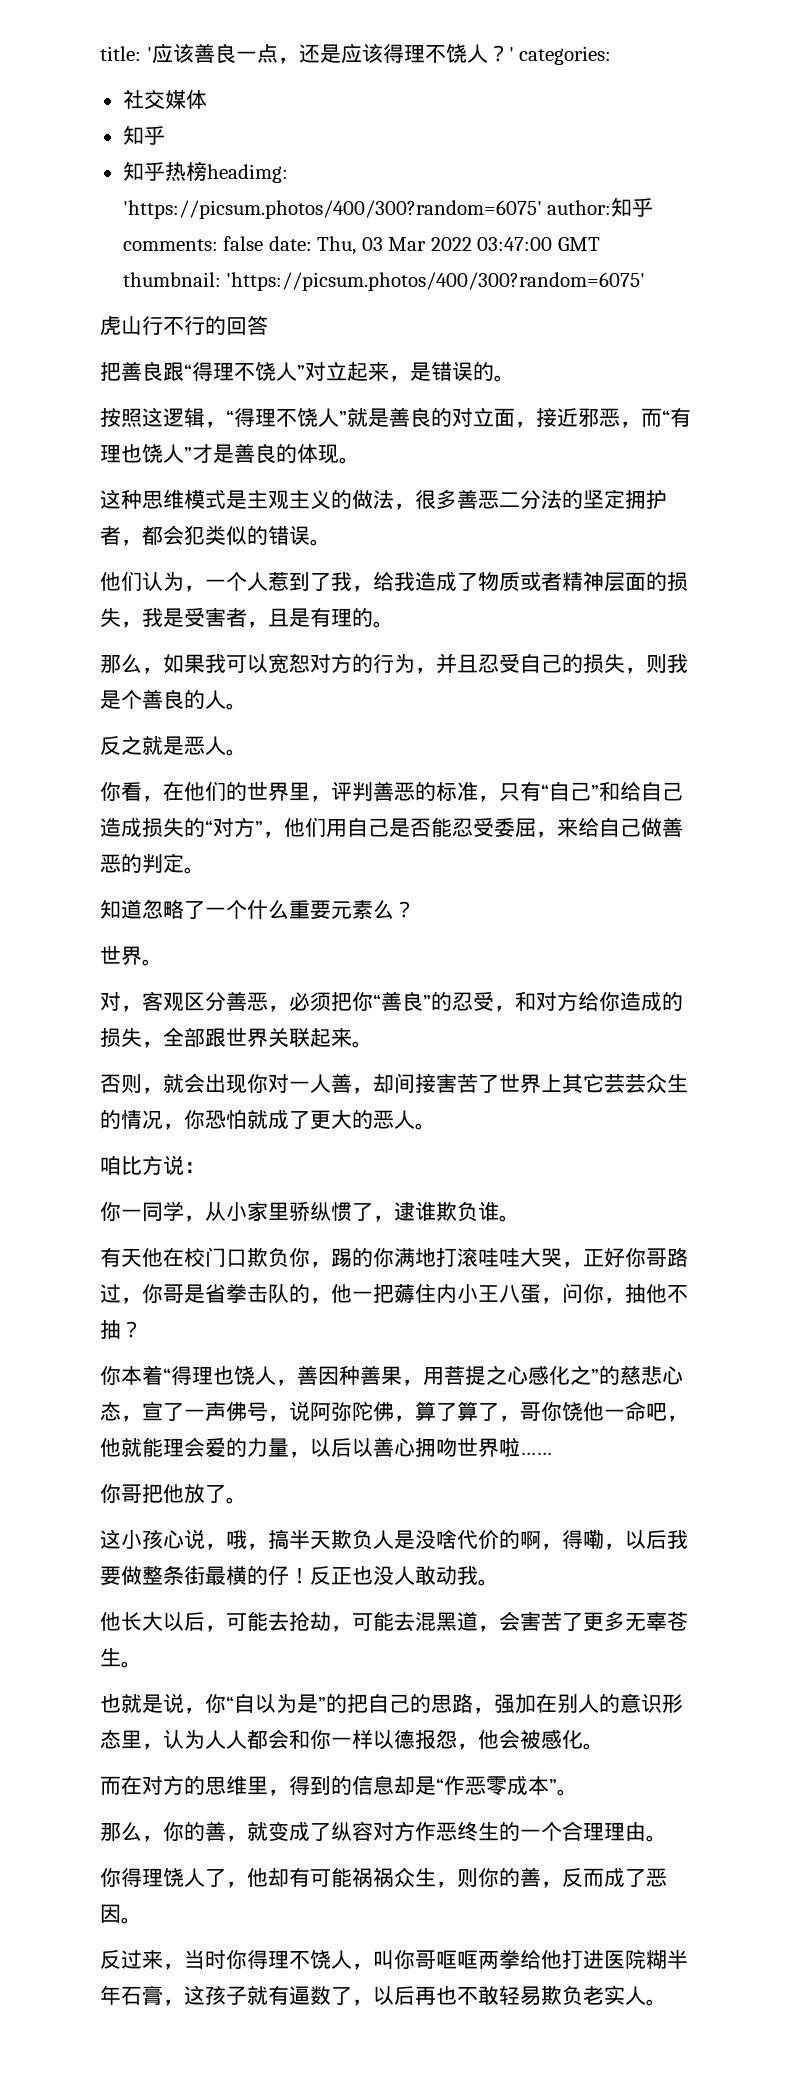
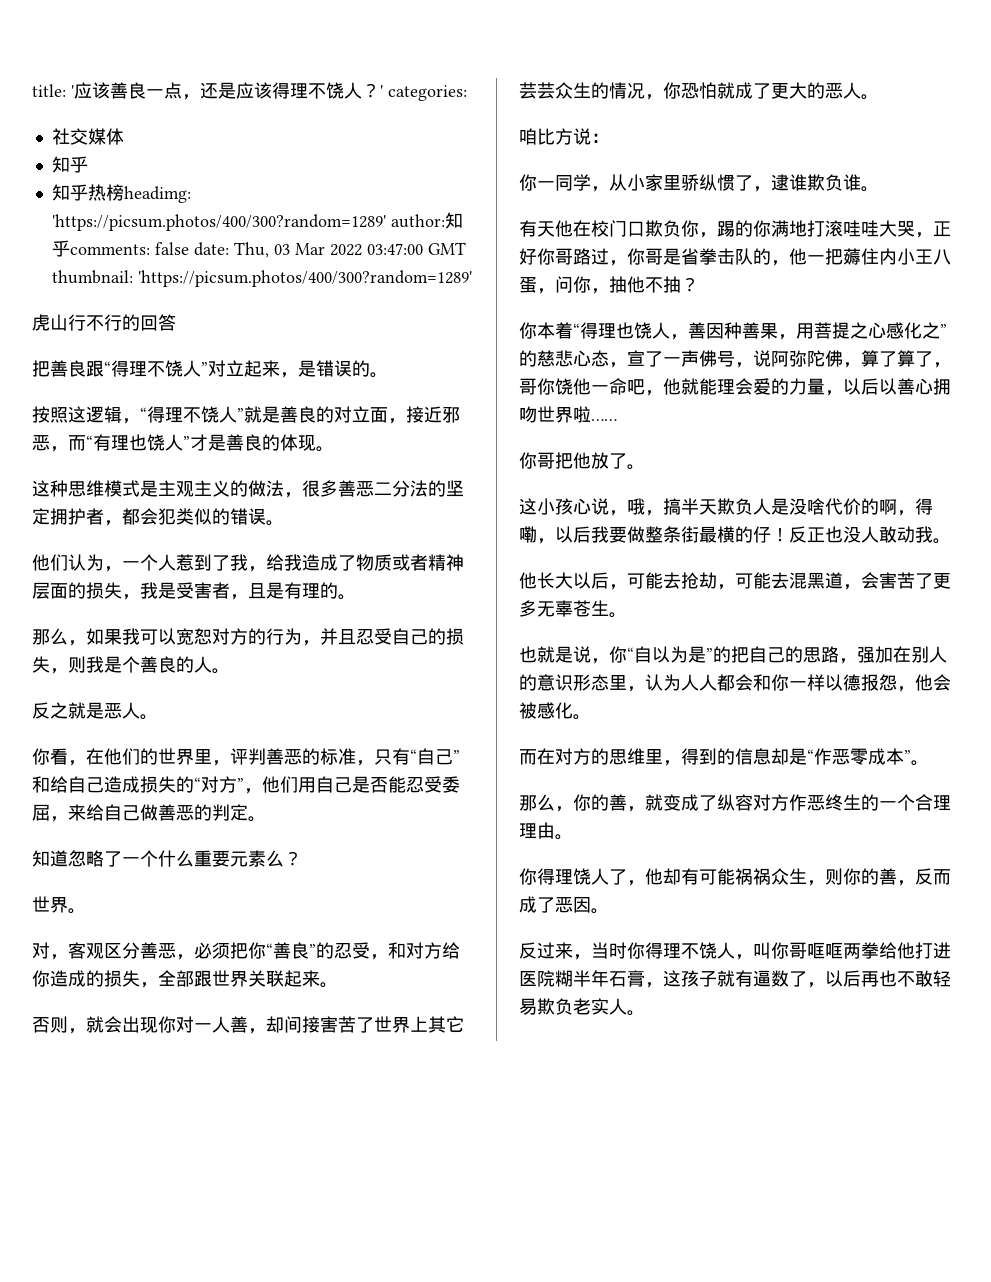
- 知乎热榜headimg: 'https://picsum.photos/400/300?random=6075' author:知乎comments: false date: Thu, 03 Mar 2022 03:47:00 GMT thumbnail: 'https://picsum.photos/400/300?random=6075'
+ 知乎热榜headimg: 'https://picsum.photos/400/300?random=1289' author:知乎comments: false date: Thu, 03 Mar 2022 03:47:00 GMT thumbnail: 'https://picsum.photos/400/300?random=1289'

